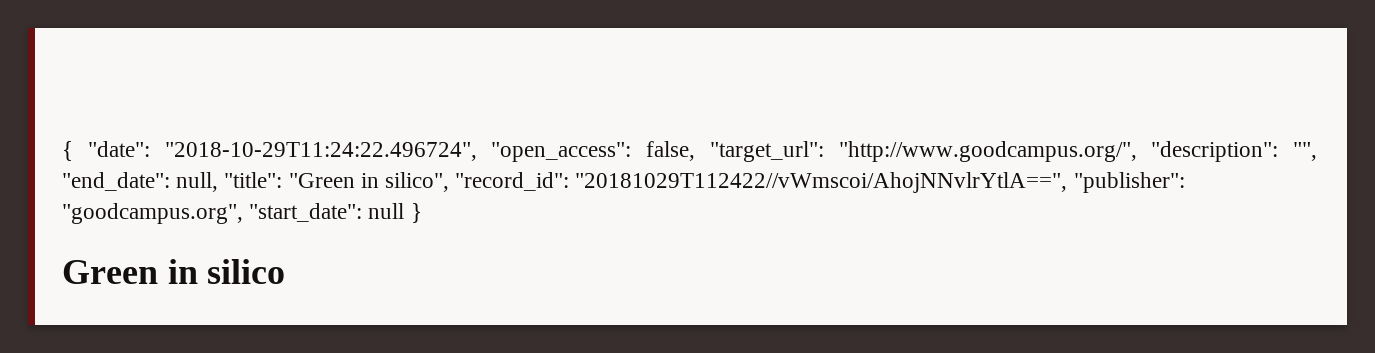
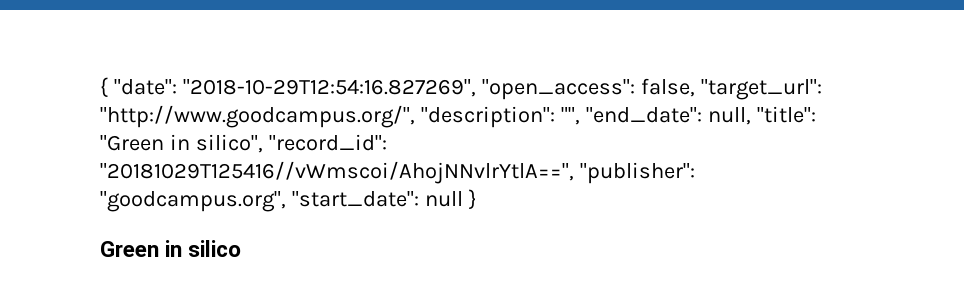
- { "date": "2018-10-29T11:24:22.496724", "open_access": false, "target_url": "http://www.goodcampus.org/", "description": "", "end_date": null, "title": "Green in silico", "record_id": "20181029T112422//vWmscoi/AhojNNvlrYtlA==", "publisher": "goodcampus.org", "start_date": null }
+ { "date": "2018-10-29T12:54:16.827269", "open_access": false, "target_url": "http://www.goodcampus.org/", "description": "", "end_date": null, "title": "Green in silico", "record_id": "20181029T125416//vWmscoi/AhojNNvlrYtlA==", "publisher": "goodcampus.org", "start_date": null }

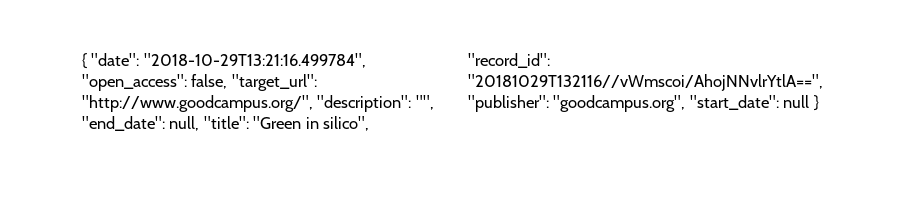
- { "date": "2018-10-29T12:54:16.827269", "open_access": false, "target_url": "http://www.goodcampus.org/", "description": "", "end_date": null, "title": "Green in silico", "record_id": "20181029T125416//vWmscoi/AhojNNvlrYtlA==", "publisher": "goodcampus.org", "start_date": null }
+ { "date": "2018-10-29T13:21:16.499784", "open_access": false, "target_url": "http://www.goodcampus.org/", "description": "", "end_date": null, "title": "Green in silico", "record_id": "20181029T132116//vWmscoi/AhojNNvlrYtlA==", "publisher": "goodcampus.org", "start_date": null }
- Green in silico

